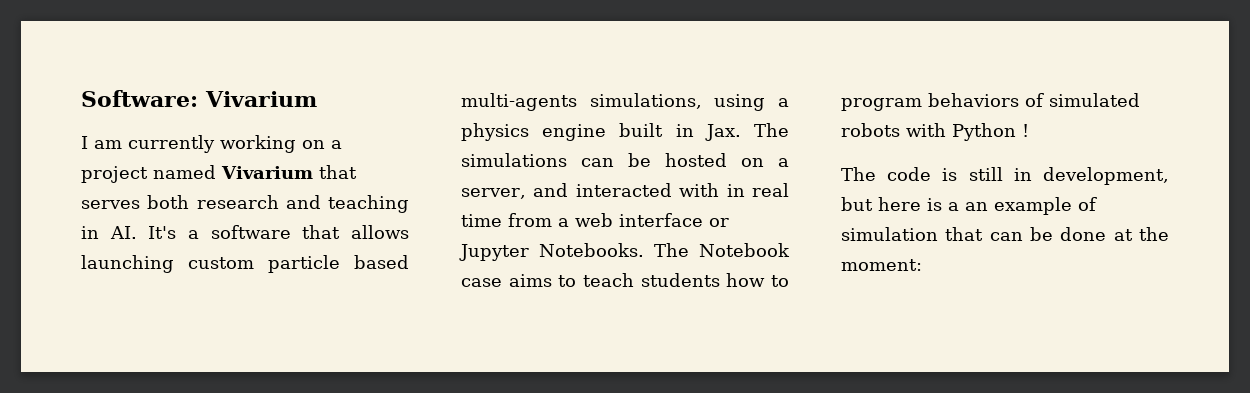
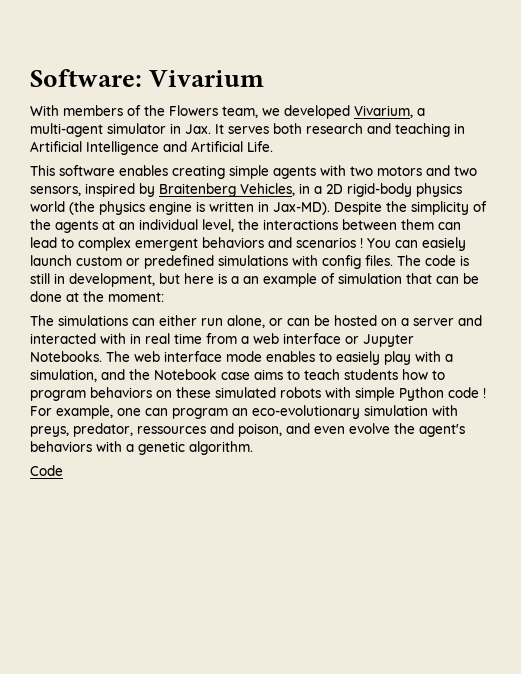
- I am currently working on a project named Vivarium that serves both research and teaching in AI. It's a software that allows launching custom particle based multi-agents simulations, using a physics engine built in Jax. The simulations can be hosted on a server, and interacted with in real time from a web interface or Jupyter Notebooks. The Notebook case aims to teach students how to program behaviors of simulated robots with Python !
- The code is still in development, but here is a an example of simulation that can be done at the moment:
+ With members of the Flowers team, we developed Vivarium, a multi-agent simulator in Jax. It serves both research and teaching in Artificial Intelligence and Artificial Life.
+ This software enables creating simple agents with two motors and two sensors, inspired by Braitenberg Vehicles, in a 2D rigid-body physics world (the physics engine is written in Jax-MD). Despite the simplicity of the agents at an individual level, the interactions between them can lead to complex emergent behaviors and scenarios ! You can easiely launch custom or predefined simulations with config files. The code is still in development, but here is a an example of simulation that can be done at the moment:
+ The simulations can either run alone, or can be hosted on a server and interacted with in real time from a web interface or Jupyter Notebooks. The web interface mode enables to easiely play with a simulation, and the Notebook case aims to teach students how to program behaviors on these simulated robots with simple Python code ! For example, one can program an eco-evolutionary simulation with preys, predator, ressources and poison, and even evolve the agent's behaviors with a genetic algorithm.
+ Code

